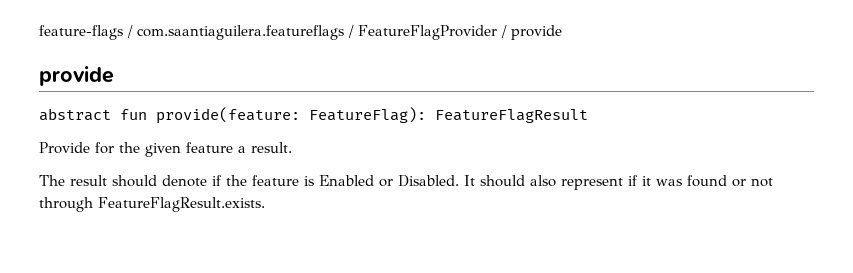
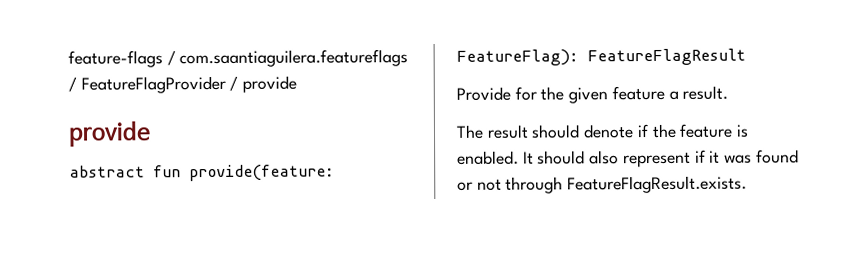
- The result should denote if the feature is Enabled or Disabled.
+ The result should denote if the feature is enabled.

